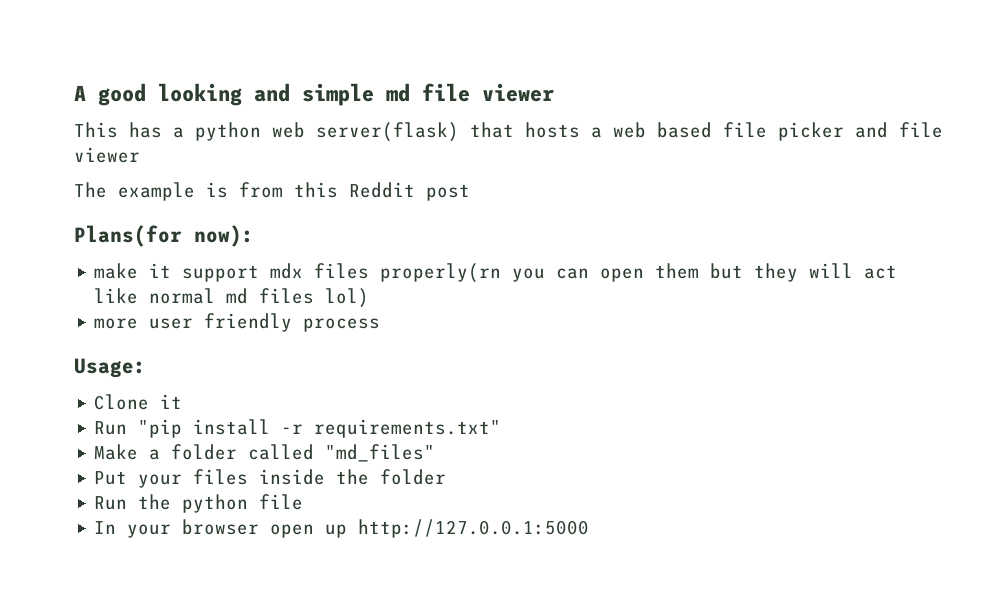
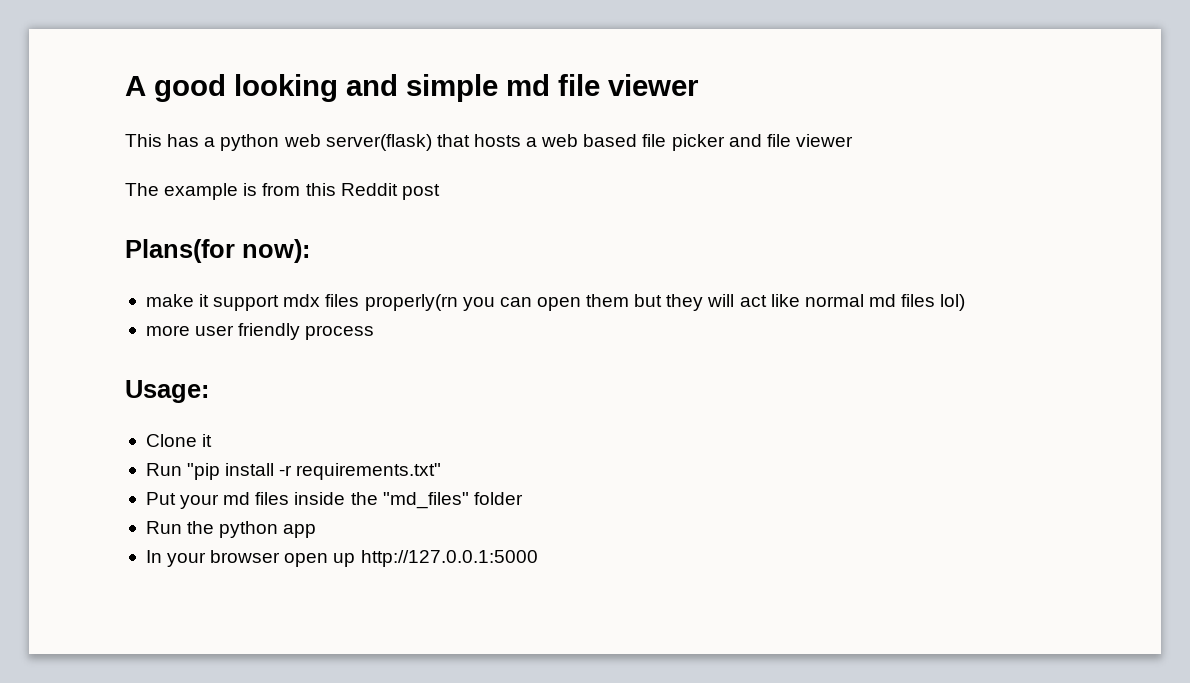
- Make a folder called "md_files"
- Put your files inside the folder
+ Put your md files inside the "md_files" folder
- Run the python file
+ Run the python app

